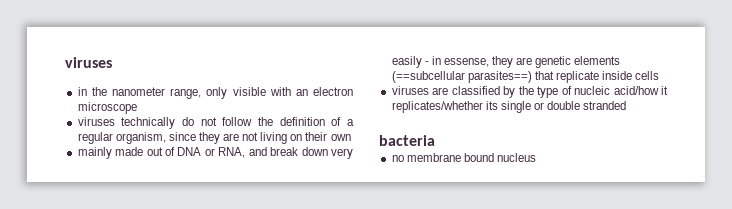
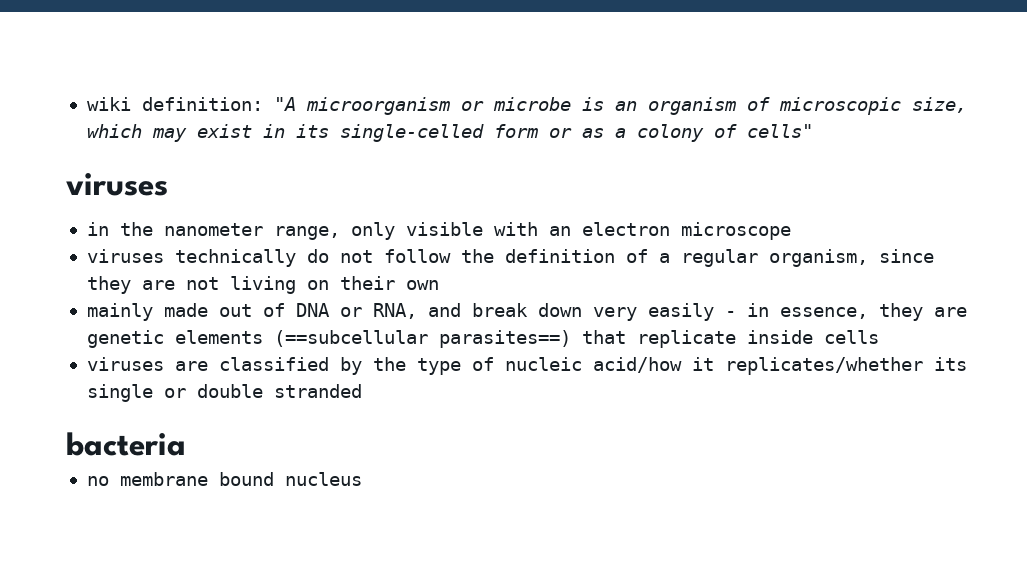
+ wiki definition: "A microorganism or microbe is an organism of microscopic size, which may exist in its single-celled form or as a colony of cells"
- mainly made out of DNA or RNA, and break down very easily - in essense, they are genetic elements (==subcellular parasites==) that replicate inside cells
+ mainly made out of DNA or RNA, and break down very easily - in essence, they are genetic elements (==subcellular parasites==) that replicate inside cells

